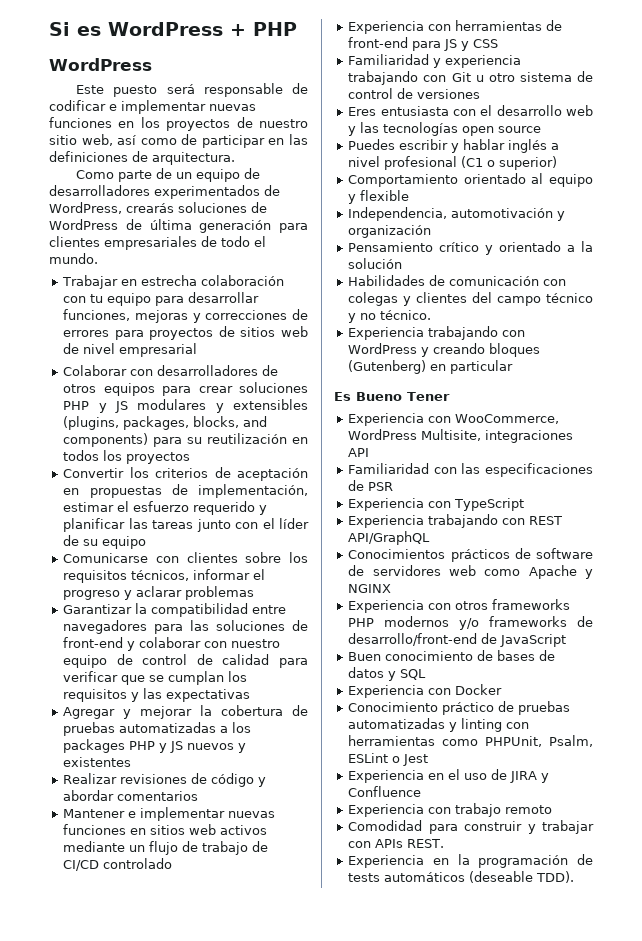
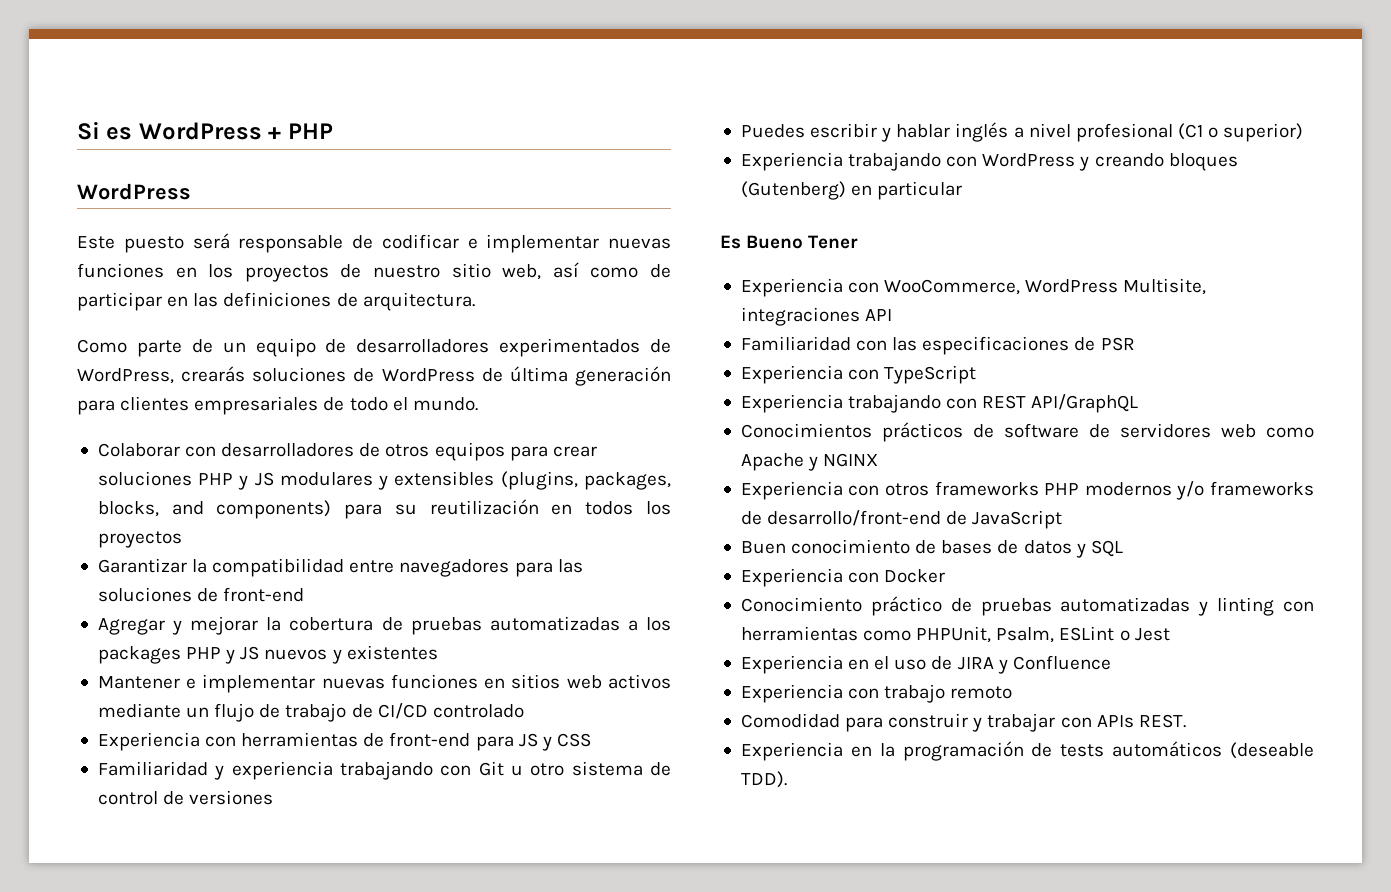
- Trabajar en estrecha colaboración con tu equipo para desarrollar funciones, mejoras y correcciones de errores para proyectos de sitios web de nivel empresarial
- Convertir los criterios de aceptación en propuestas de implementación, estimar el esfuerzo requerido y planificar las tareas junto con el líder de su equipo
- Comunicarse con clientes sobre los requisitos técnicos, informar el progreso y aclarar problemas
- Garantizar la compatibilidad entre navegadores para las soluciones de front-end y colaborar con nuestro equipo de control de calidad para verificar que se cumplan los requisitos y las expectativas
+ Garantizar la compatibilidad entre navegadores para las soluciones de front-end
- Realizar revisiones de código y abordar comentarios
- Eres entusiasta con el desarrollo web y las tecnologías open source
- Comportamiento orientado al equipo y flexible
- Independencia, automotivación y organización
- Pensamiento crítico y orientado a la solución
- Habilidades de comunicación con colegas y clientes del campo técnico y no técnico.

